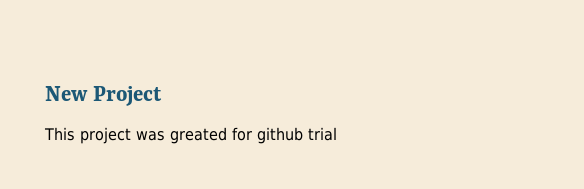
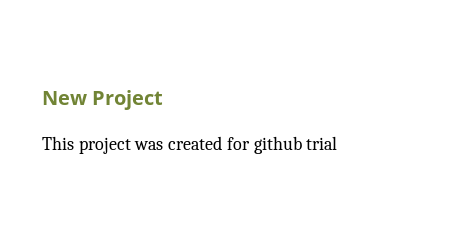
- This project was greated for github trial
+ This project was created for github trial

